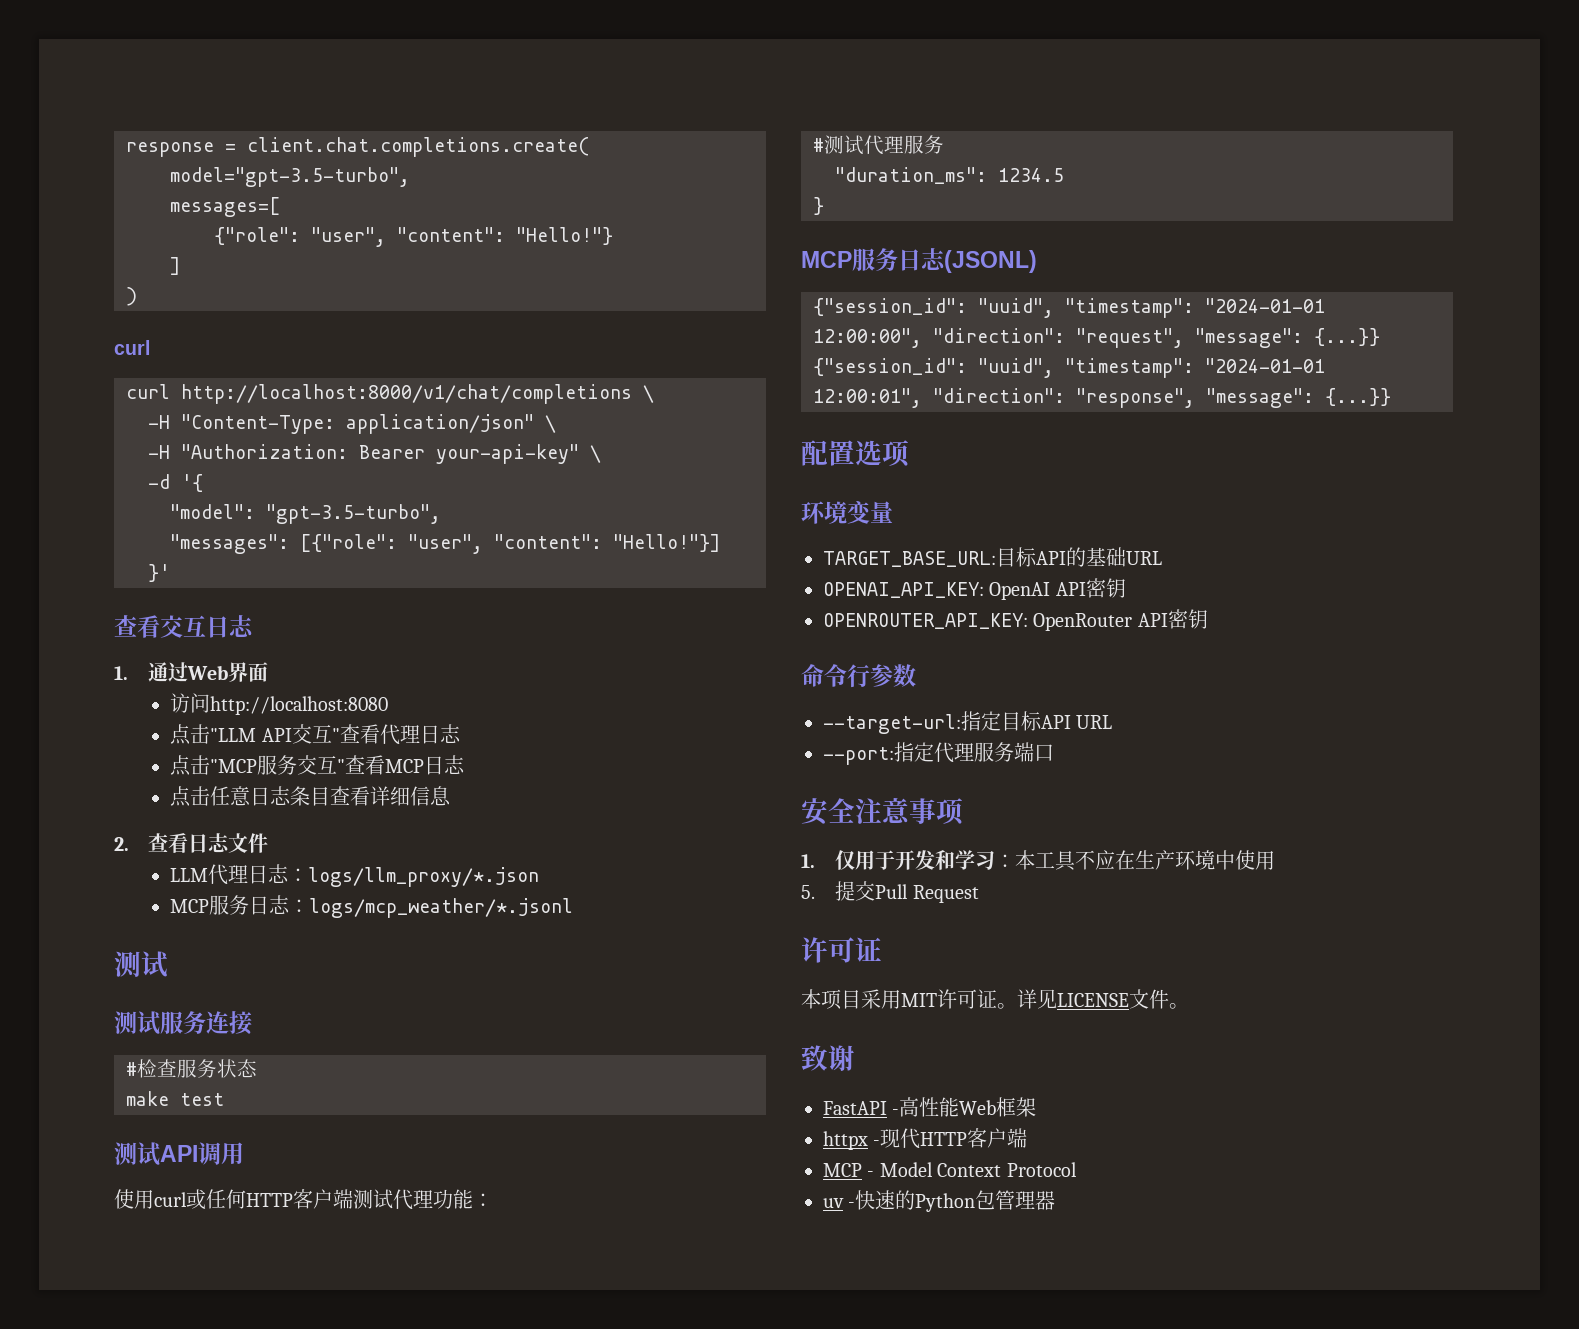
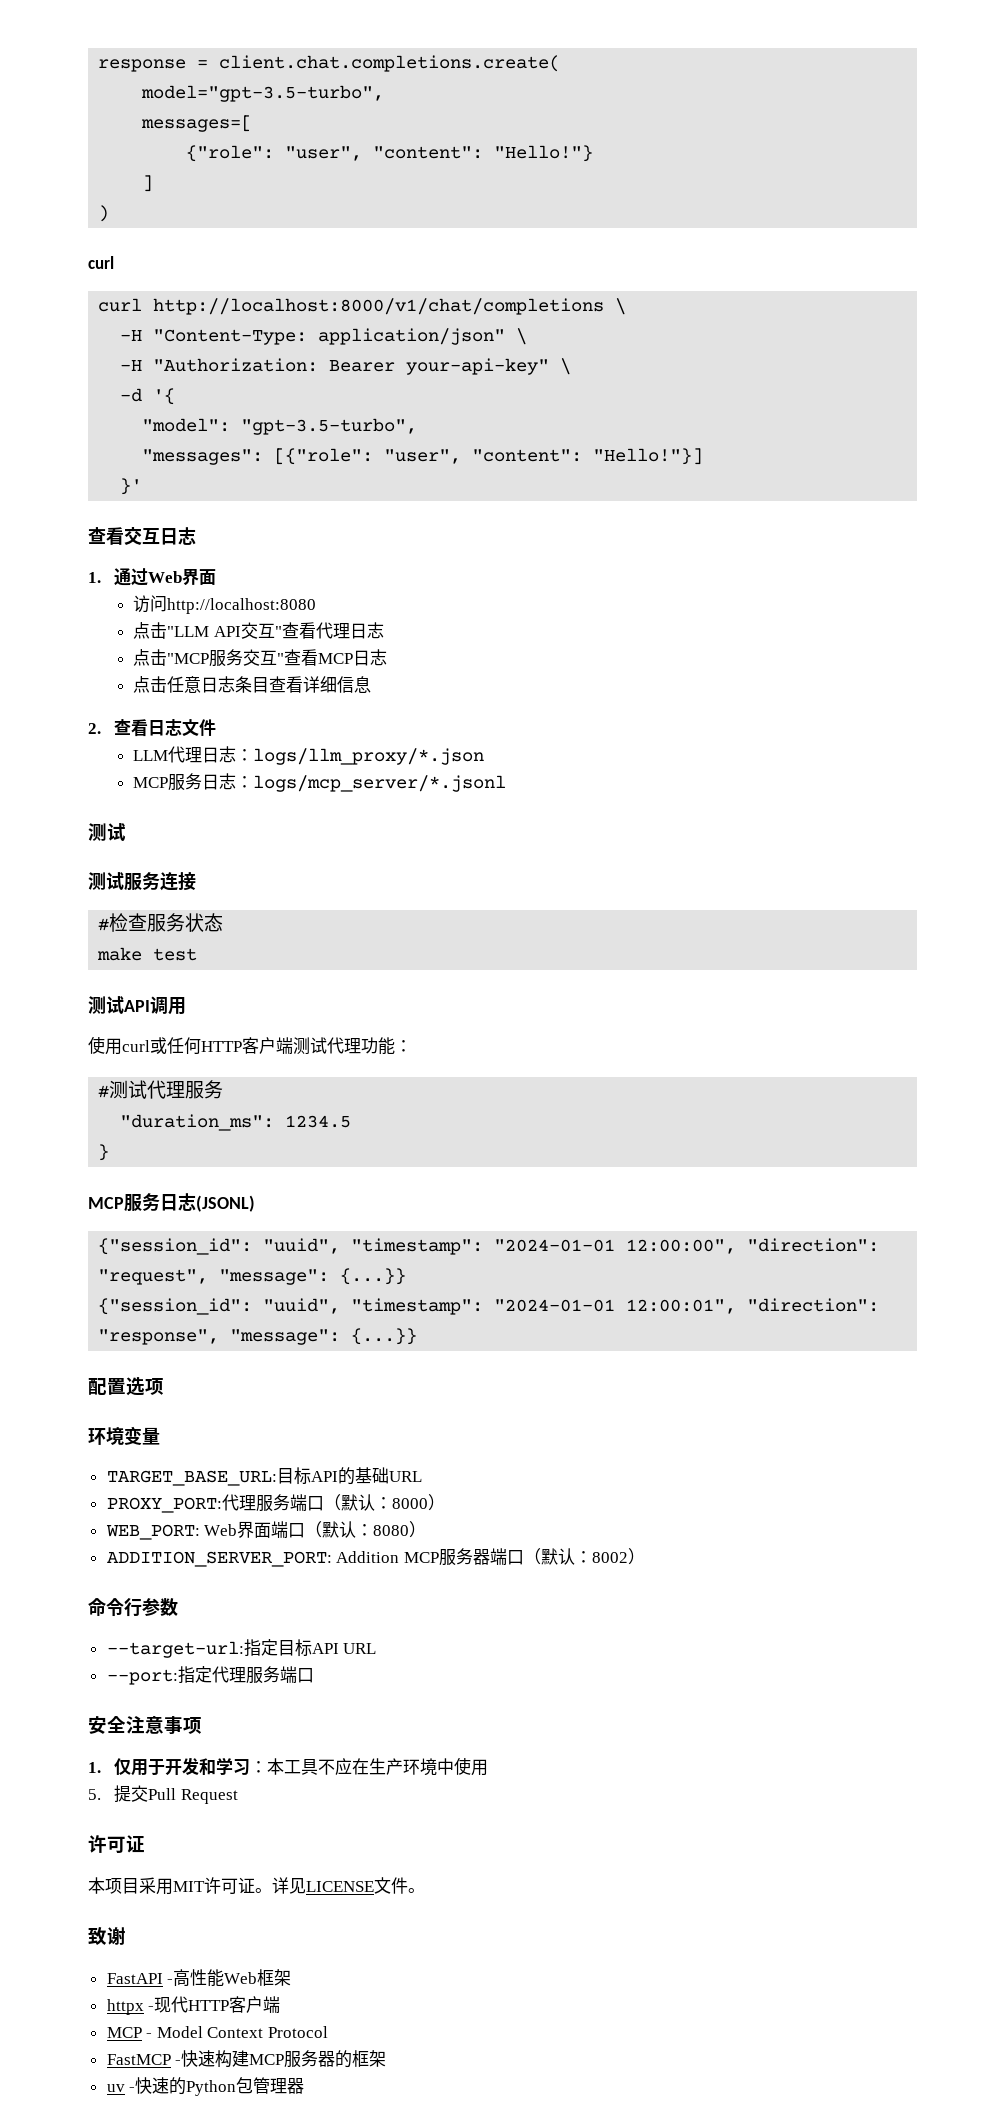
- MCP服务日志：logs/mcp_weather/*.jsonl
+ MCP服务日志：logs/mcp_server/*.jsonl
- OPENAI_API_KEY: OpenAI API密钥
- OPENROUTER_API_KEY: OpenRouter API密钥
+ PROXY_PORT:代理服务端口（默认：8000）
+ WEB_PORT: Web界面端口（默认：8080）
+ ADDITION_SERVER_PORT: Addition MCP服务器端口（默认：8002）
+ FastMCP -快速构建MCP服务器的框架

